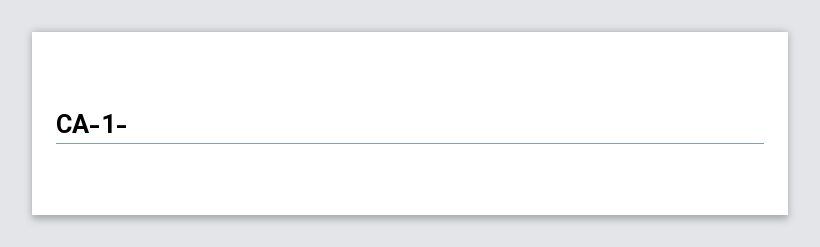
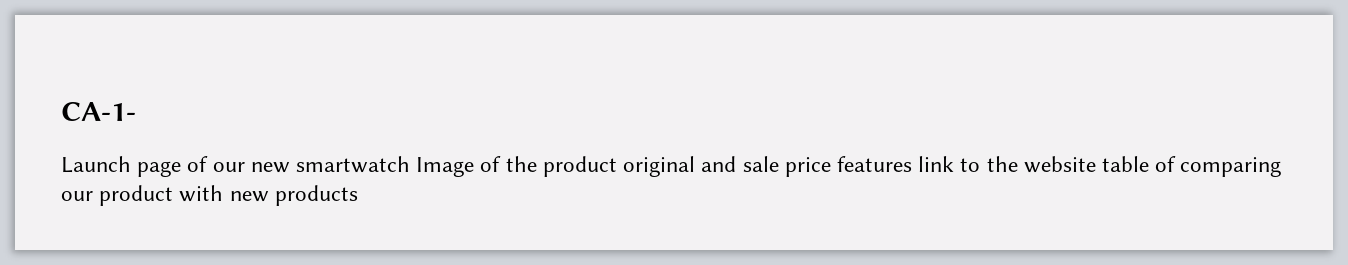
+ Launch page of our new smartwatch Image of the product original and sale price features link to the website table of comparing our product with new products

